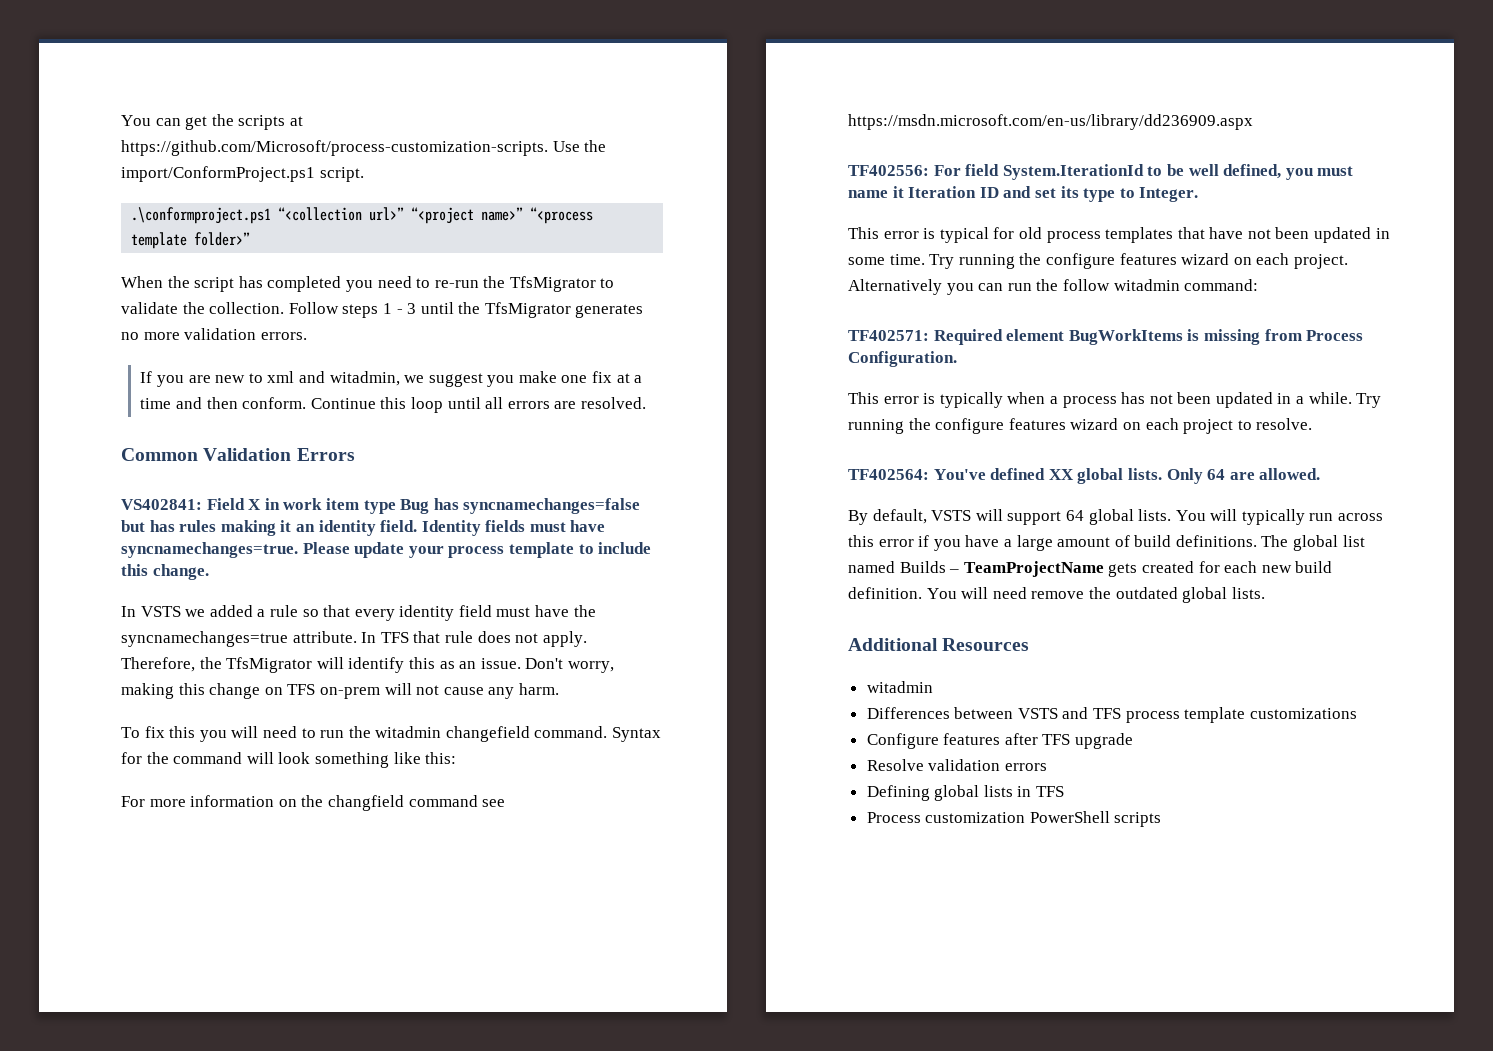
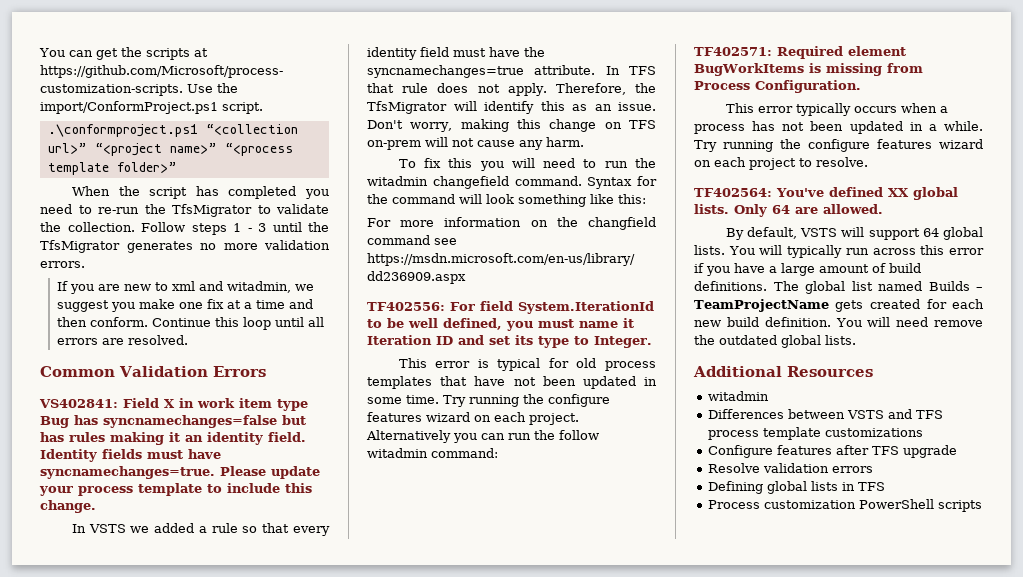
- This error is typically when a process has not been updated in a while.
+ This error typically occurs when a process has not been updated in a while.

